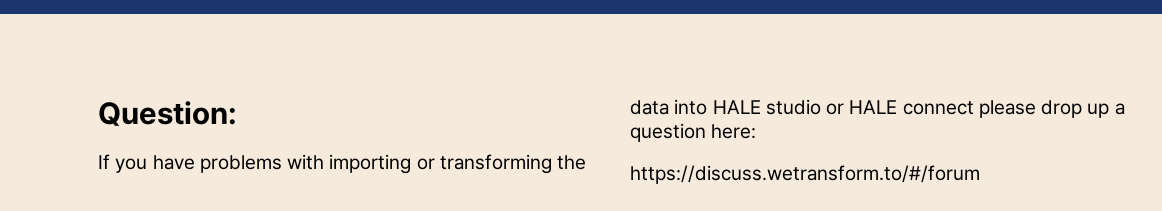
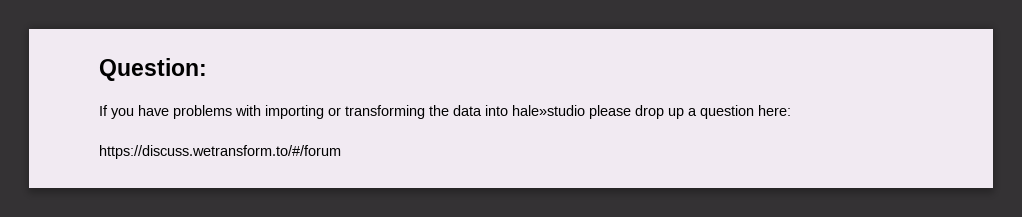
- If you have problems with importing or transforming the data into HALE studio or HALE connect please drop up a question here:
+ If you have problems with importing or transforming the data into hale»studio please drop up a question here:

